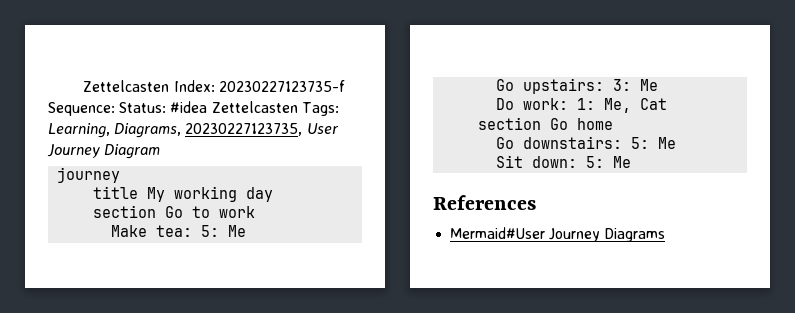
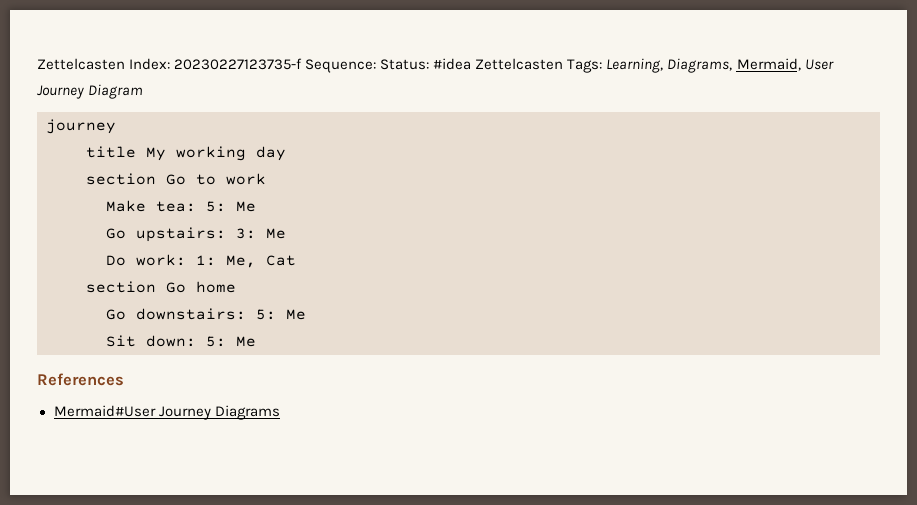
- Zettelcasten Index: 20230227123735-f Sequence: Status: #idea Zettelcasten Tags: Learning, Diagrams, 20230227123735, User Journey Diagram
+ Zettelcasten Index: 20230227123735-f Sequence: Status: #idea Zettelcasten Tags: Learning, Diagrams, Mermaid, User Journey Diagram

